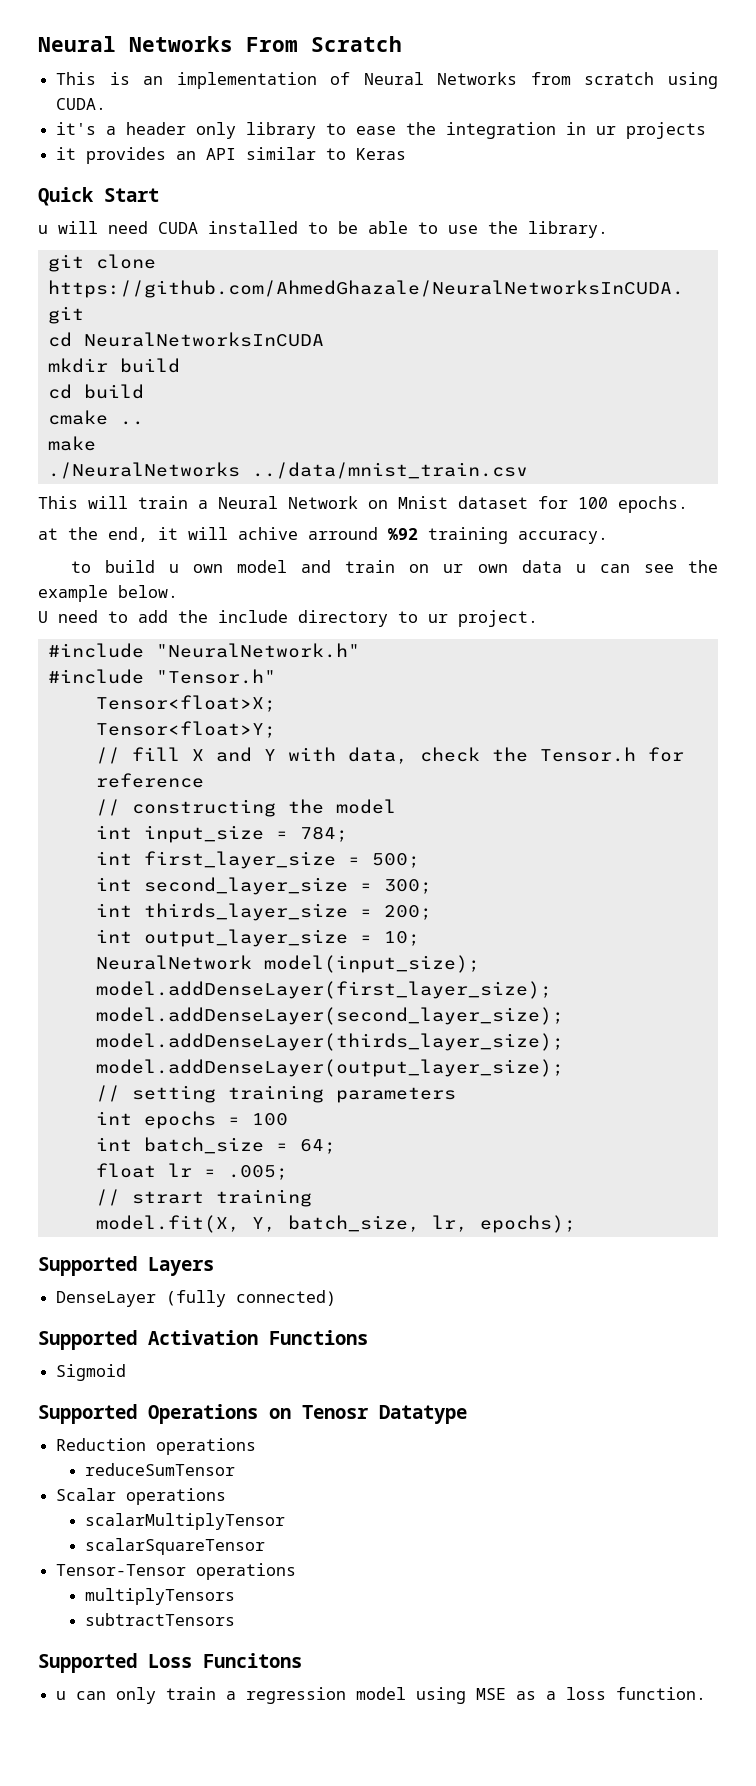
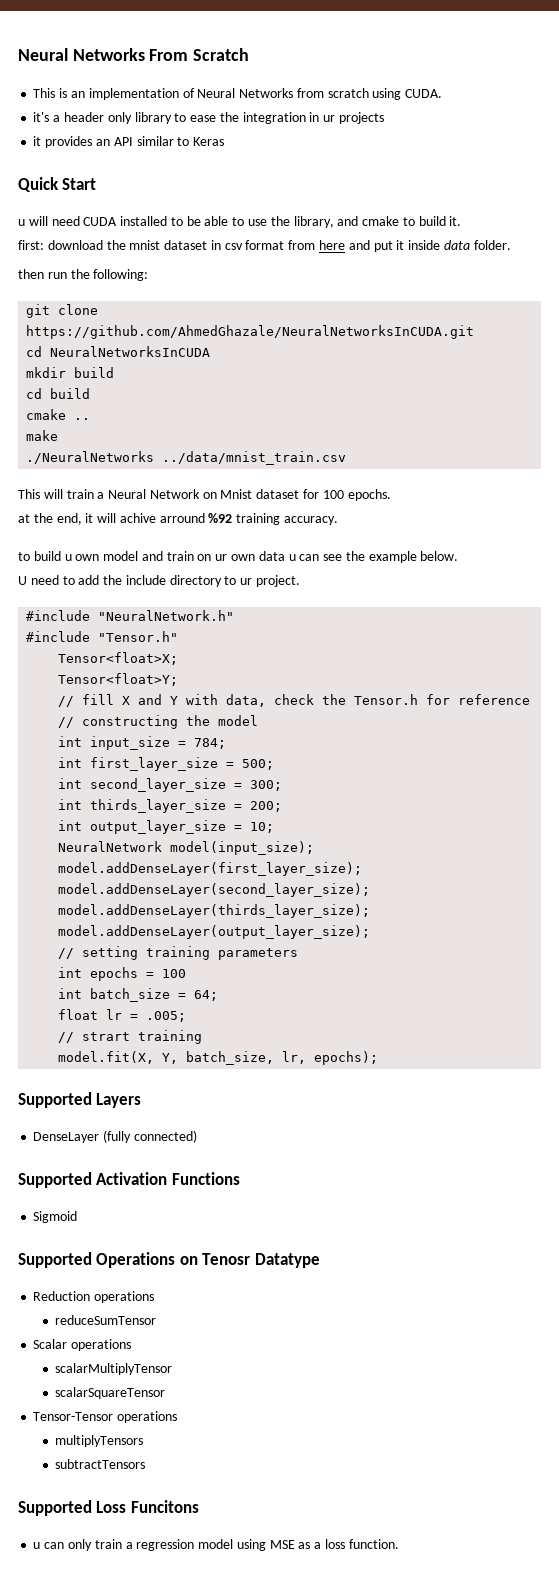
- u will need CUDA installed to be able to use the library.
+ u will need CUDA installed to be able to use the library, and cmake to build it.
+ first: download the mnist dataset in csv format from here and put it inside data folder.
+ then run the following:

